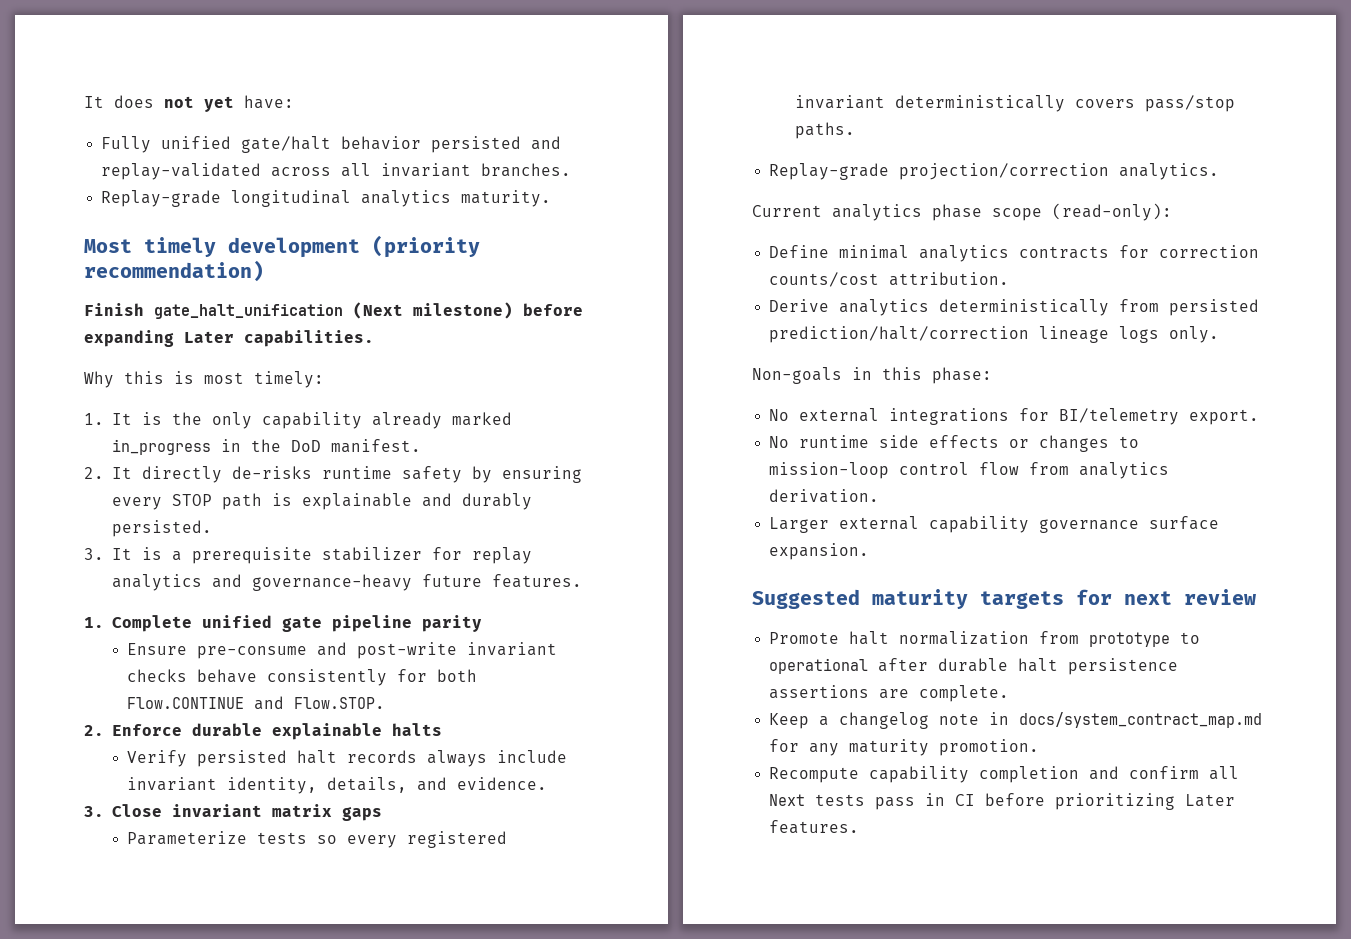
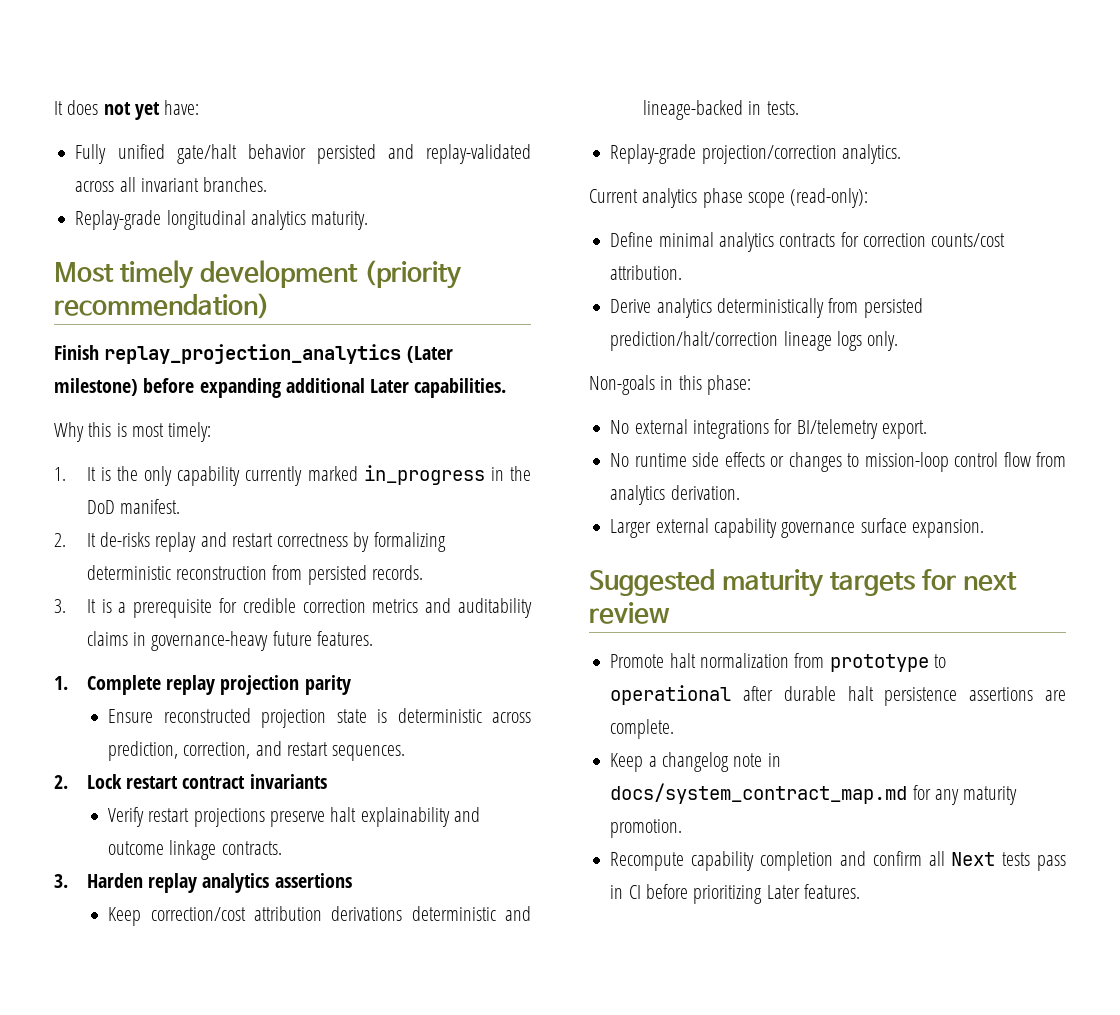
- Finish gate_halt_unification (Next milestone) before expanding Later capabilities.
+ Finish replay_projection_analytics (Later milestone) before expanding additional Later capabilities.
- 1. It is the only capability already marked in_progress in the DoD manifest.
+ 1. It is the only capability currently marked in_progress in the DoD manifest.
- 2. It directly de-risks runtime safety by ensuring every STOP path is explainable and durably persisted.
+ 2. It de-risks replay and restart correctness by formalizing deterministic reconstruction from persisted records.
- 3. It is a prerequisite stabilizer for replay analytics and governance-heavy future features.
+ 3. It is a prerequisite for credible correction metrics and auditability claims in governance-heavy future features.
- 1. Complete unified gate pipeline parity
+ 1. Complete replay projection parity
- Ensure pre-consume and post-write invariant checks behave consistently for both Flow.CONTINUE and Flow.STOP.
- 2. Enforce durable explainable halts
- Verify persisted halt records always include invariant identity, details, and evidence.
- 3. Close invariant matrix gaps
- Parameterize tests so every registered invariant deterministically covers pass/stop paths.
+ Ensure reconstructed projection state is deterministic across prediction, correction, and restart sequences.
+ 2. Lock restart contract invariants
+ Verify restart projections preserve halt explainability and outcome linkage contracts.
+ 3. Harden replay analytics assertions
+ Keep correction/cost attribution derivations deterministic and lineage-backed in tests.

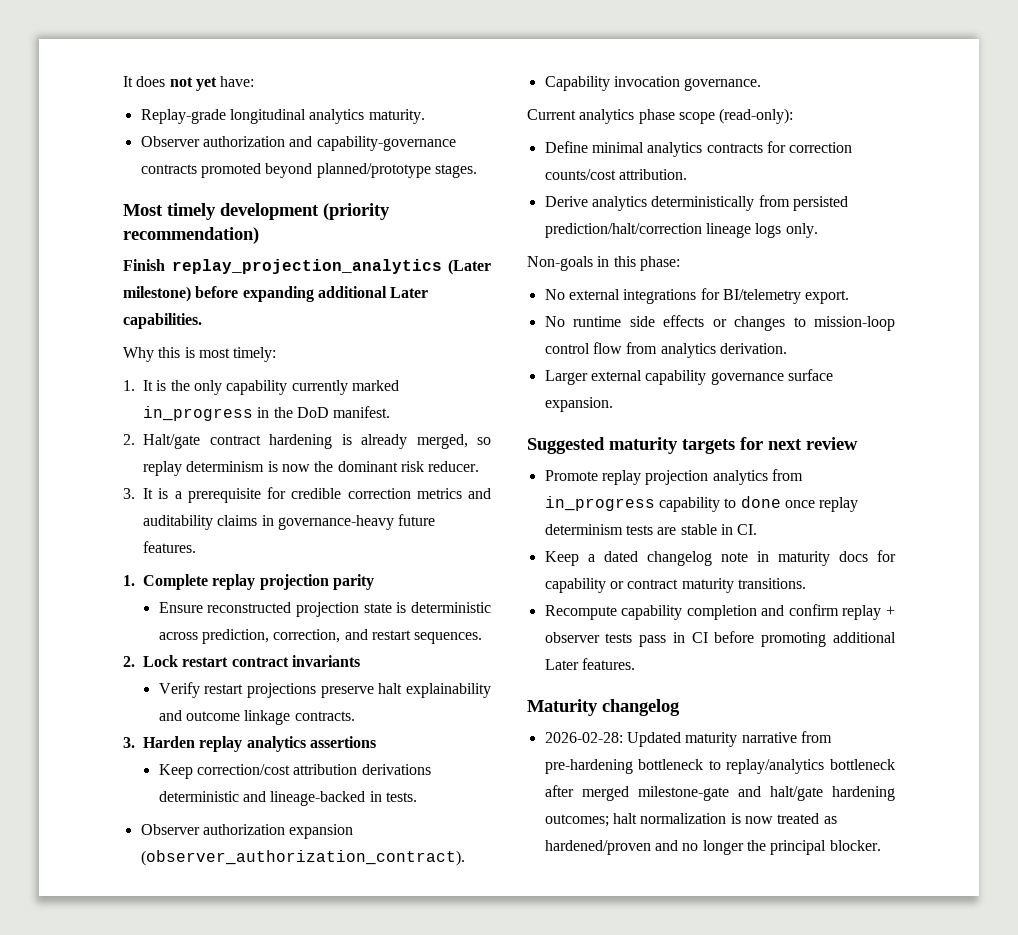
- Fully unified gate/halt behavior persisted and replay-validated across all invariant branches.
  Replay-grade longitudinal analytics maturity.
+ Observer authorization and capability-governance contracts promoted beyond planned/prototype stages.
- 2. It de-risks replay and restart correctness by formalizing deterministic reconstruction from persisted records.
+ 2. Halt/gate contract hardening is already merged, so replay determinism is now the dominant risk reducer.
- Replay-grade projection/correction analytics.
+ Observer authorization expansion (observer_authorization_contract).
+ Capability invocation governance.
- Promote halt normalization from prototype to operational after durable halt persistence assertions are complete.
+ Promote replay projection analytics from in_progress capability to done once replay determinism tests are stable in CI.
- Keep a changelog note in docs/system_contract_map.md for any maturity promotion.
+ Keep a dated changelog note in maturity docs for capability or contract maturity transitions.
- Recompute capability completion and confirm all Next tests pass in CI before prioritizing Later features.
+ Recompute capability completion and confirm replay + observer tests pass in CI before promoting additional Later features.
+ Maturity changelog
+ 2026-02-28: Updated maturity narrative from pre-hardening bottleneck to replay/analytics bottleneck after merged milestone-gate and halt/gate hardening outcomes; halt normalization is now treated as hardened/proven and no longer the principal blocker.

